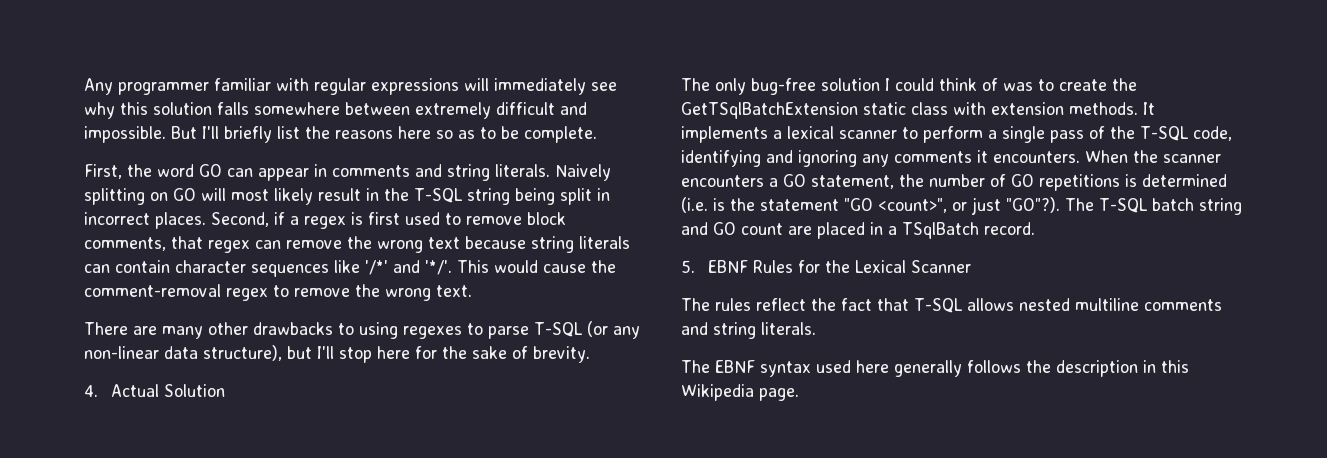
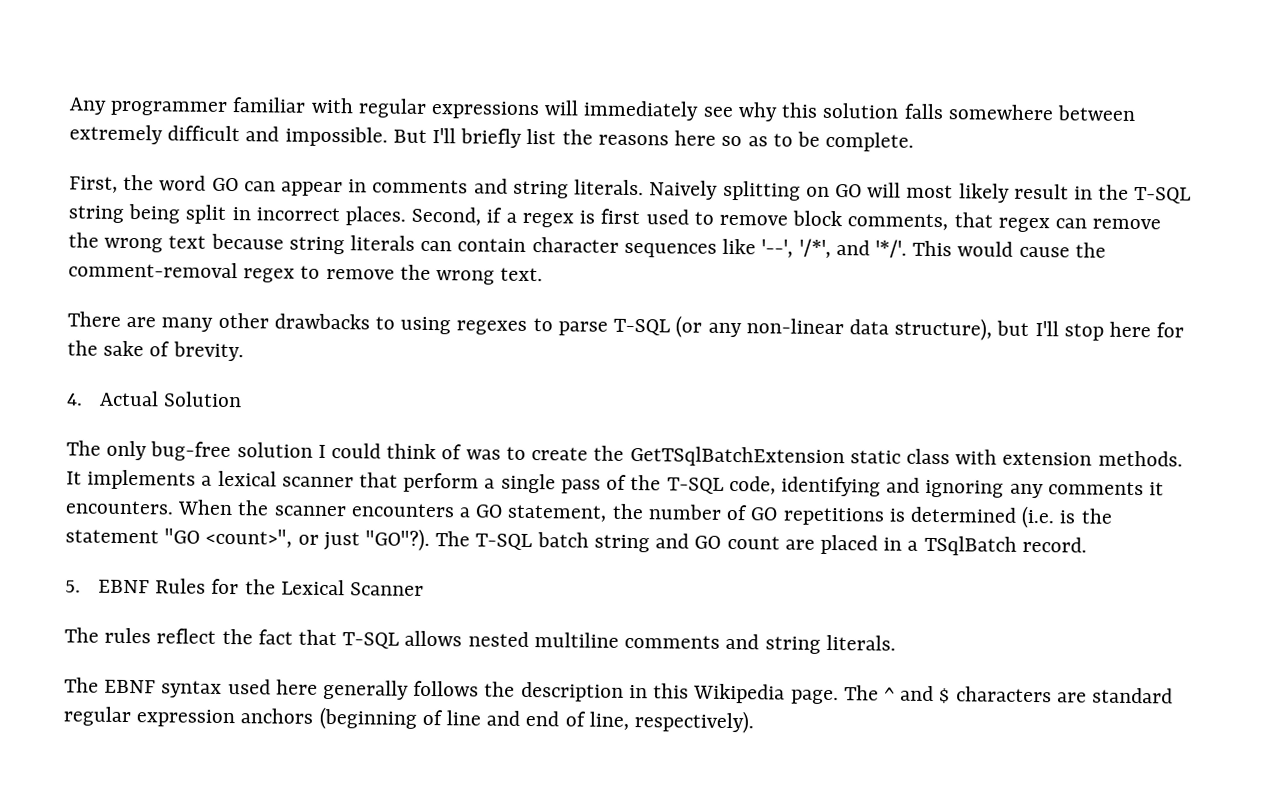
- Second, if a regex is first used to remove block comments, that regex can remove the wrong text because string literals can contain character sequences like '/*' and '*/'.
+ Second, if a regex is first used to remove block comments, that regex can remove the wrong text because string literals can contain character sequences like '--', '/*', and '*/'.
- It implements a lexical scanner to perform a single pass of the T-SQL code, identifying and ignoring any comments it encounters.
+ It implements a lexical scanner that perform a single pass of the T-SQL code, identifying and ignoring any comments it encounters.
+ The ^ and $ characters are standard regular expression anchors (beginning of line and end of line, respectively).

